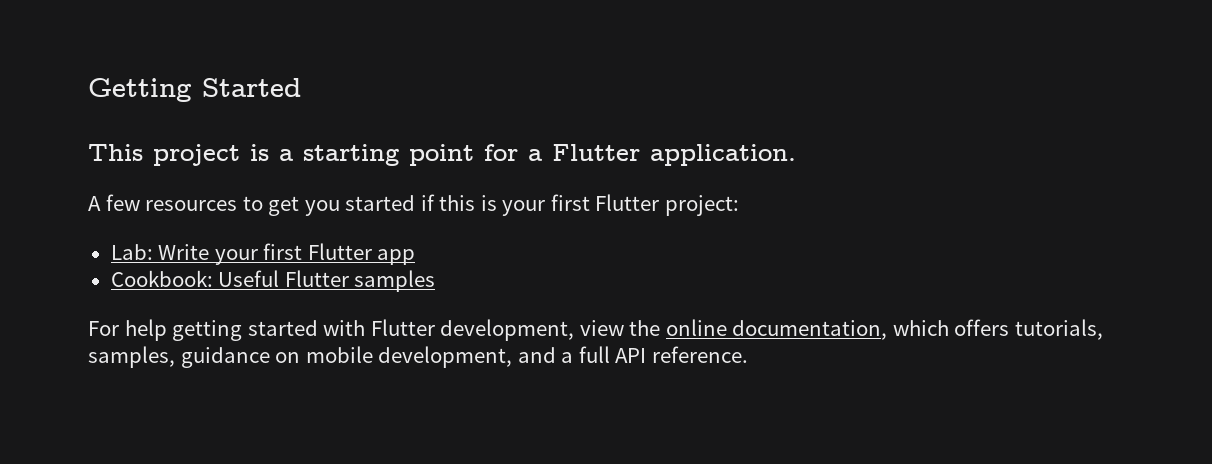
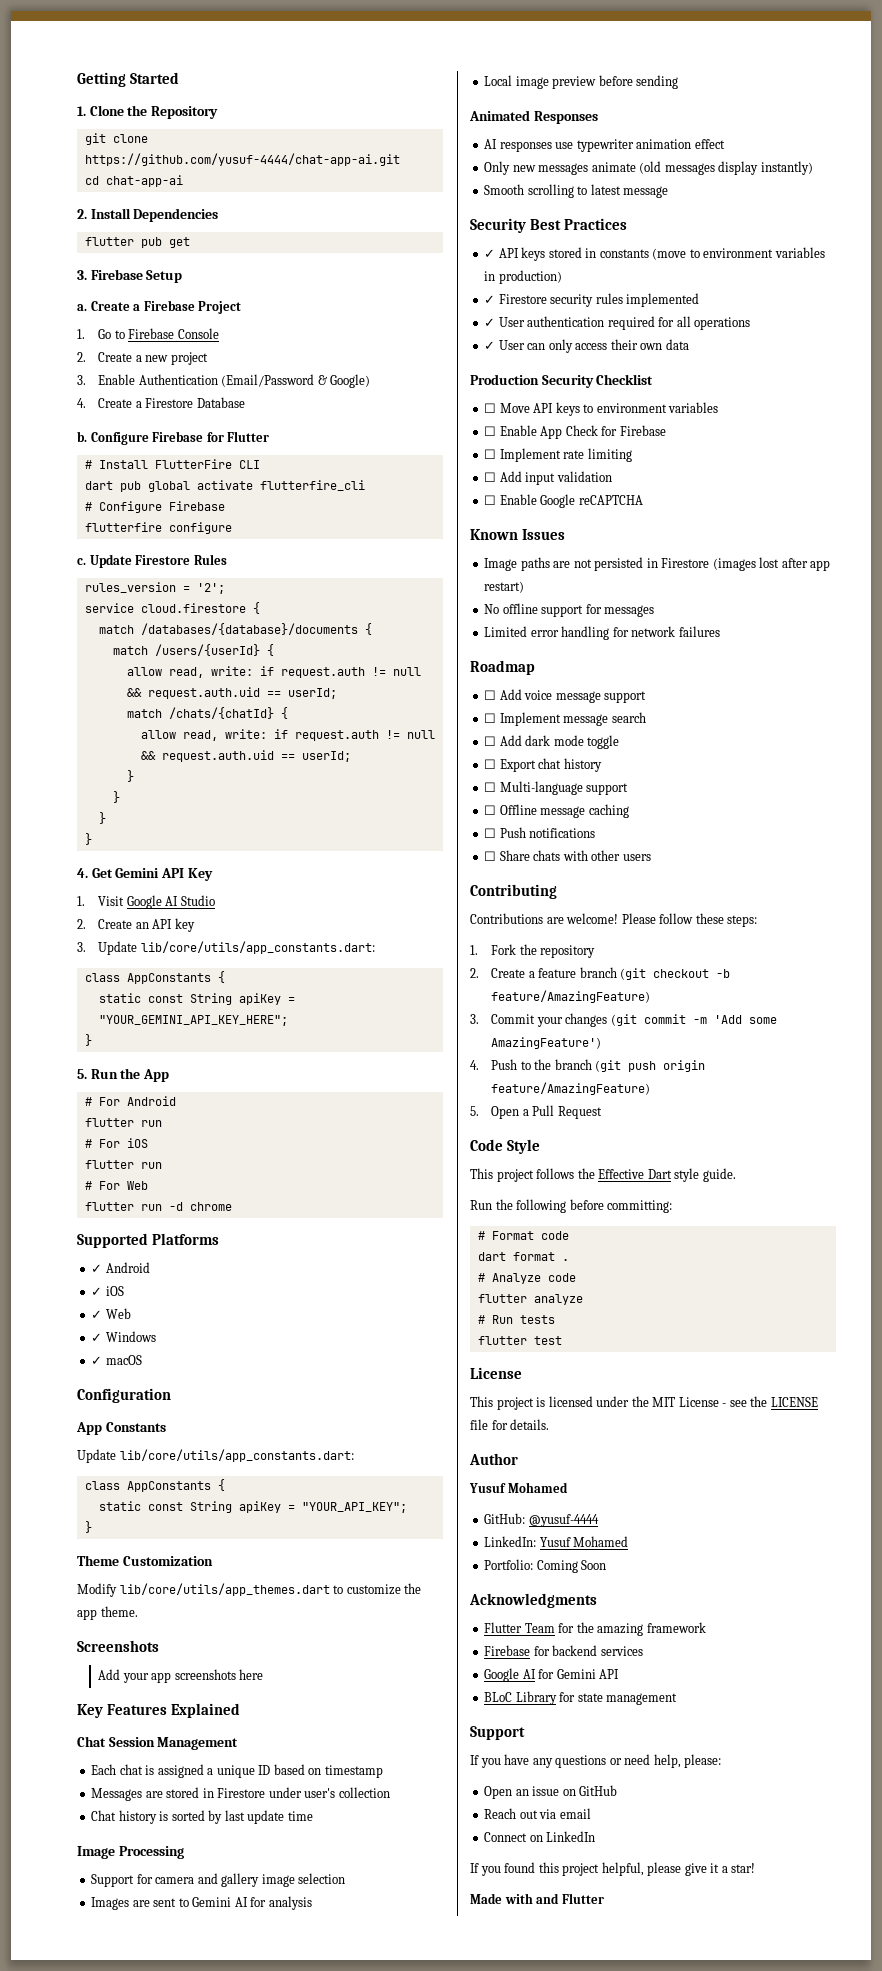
- This project is a starting point for a Flutter application.
- A few resources to get you started if this is your first Flutter project:
- Lab: Write your first Flutter app
- Cookbook: Useful Flutter samples
- For help getting started with Flutter development, view the online documentation, which offers tutorials, samples, guidance on mobile development, and a full API reference.
+ 1. Clone the Repository
+ git clone https://github.com/yusuf-4444/chat-app-ai.git
+ cd chat-app-ai
+ 2. Install Dependencies
+ flutter pub get
+ 3. Firebase Setup
+ a. Create a Firebase Project
+ 1. Go to Firebase Console
+ 2. Create a new project
+ 3. Enable Authentication (Email/Password & Google)
+ 4. Create a Firestore Database
+ b. Configure Firebase for Flutter
+ # Install FlutterFire CLI
+ dart pub global activate flutterfire_cli
+ # Configure Firebase
+ flutterfire configure
+ c. Update Firestore Rules
+ rules_version = '2';
+ service cloud.firestore {
+ match /databases/{database}/documents {
+ match /users/{userId} {
+ allow read, write: if request.auth != null && request.auth.uid == userId;
+ match /chats/{chatId} {
+ allow read, write: if request.auth != null && request.auth.uid == userId;
+ }
+ }
+ }
+ }
+ 4. Get Gemini API Key
+ 1. Visit Google AI Studio
+ 2. Create an API key
+ 3. Update lib/core/utils/app_constants.dart:
+ class AppConstants {
+ static const String apiKey = "YOUR_GEMINI_API_KEY_HERE";
+ }
+ 5. Run the App
+ # For Android
+ flutter run
+ # For iOS
+ flutter run
+ # For Web
+ flutter run -d chrome
+ Supported Platforms
+ ✓ Android
+ ✓ iOS
+ ✓ Web
+ ✓ Windows
+ ✓ macOS
+ Configuration
+ App Constants
+ Update lib/core/utils/app_constants.dart:
+ class AppConstants {
+ static const String apiKey = "YOUR_API_KEY";
+ }
+ Theme Customization
+ Modify lib/core/utils/app_themes.dart to customize the app theme.
+ Screenshots
+ Add your app screenshots here
+ Key Features Explained
+ Chat Session Management
+ Each chat is assigned a unique ID based on timestamp
+ Messages are stored in Firestore under user's collection
+ Chat history is sorted by last update time
+ Image Processing
+ Support for camera and gallery image selection
+ Images are sent to Gemini AI for analysis
+ Local image preview before sending
+ Animated Responses
+ AI responses use typewriter animation effect
+ Only new messages animate (old messages display instantly)
+ Smooth scrolling to latest message
+ Security Best Practices
+ ✓ API keys stored in constants (move to environment variables in production)
+ ✓ Firestore security rules implemented
+ ✓ User authentication required for all operations
+ ✓ User can only access their own data
+ Production Security Checklist
+ ☐ Move API keys to environment variables
+ ☐ Enable App Check for Firebase
+ ☐ Implement rate limiting
+ ☐ Add input validation
+ ☐ Enable Google reCAPTCHA
+ Known Issues
+ Image paths are not persisted in Firestore (images lost after app restart)
+ No offline support for messages
+ Limited error handling for network failures
+ Roadmap
+ ☐ Add voice message support
+ ☐ Implement message search
+ ☐ Add dark mode toggle
+ ☐ Export chat history
+ ☐ Multi-language support
+ ☐ Offline message caching
+ ☐ Push notifications
+ ☐ Share chats with other users
+ Contributing
+ Contributions are welcome! Please follow these steps:
+ 1. Fork the repository
+ 2. Create a feature branch (git checkout -b feature/AmazingFeature)
+ 3. Commit your changes (git commit -m 'Add some AmazingFeature')
+ 4. Push to the branch (git push origin feature/AmazingFeature)
+ 5. Open a Pull Request
+ Code Style
+ This project follows the Effective Dart style guide.
+ Run the following before committing:
+ # Format code
+ dart format .
+ # Analyze code
+ flutter analyze
+ # Run tests
+ flutter test
+ License
+ This project is licensed under the MIT License - see the LICENSE file for details.
+ Author
+ Yusuf Mohamed
+ GitHub: @yusuf-4444
+ LinkedIn: Yusuf Mohamed
+ Portfolio: Coming Soon
+ Acknowledgments
+ Flutter Team for the amazing framework
+ Firebase for backend services
+ Google AI for Gemini API
+ BLoC Library for state management
+ Support
+ If you have any questions or need help, please:
+ Open an issue on GitHub
+ Reach out via email
+ Connect on LinkedIn
+ If you found this project helpful, please give it a star!
+ Made with and Flutter

